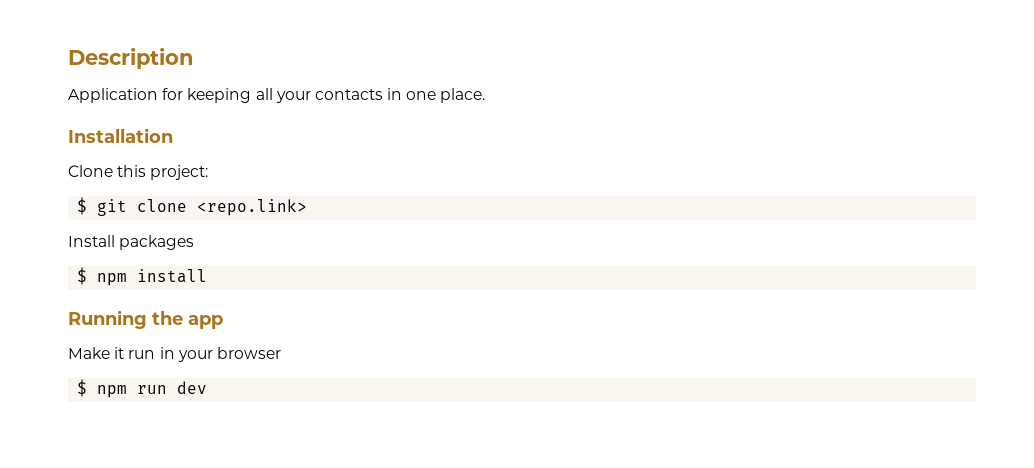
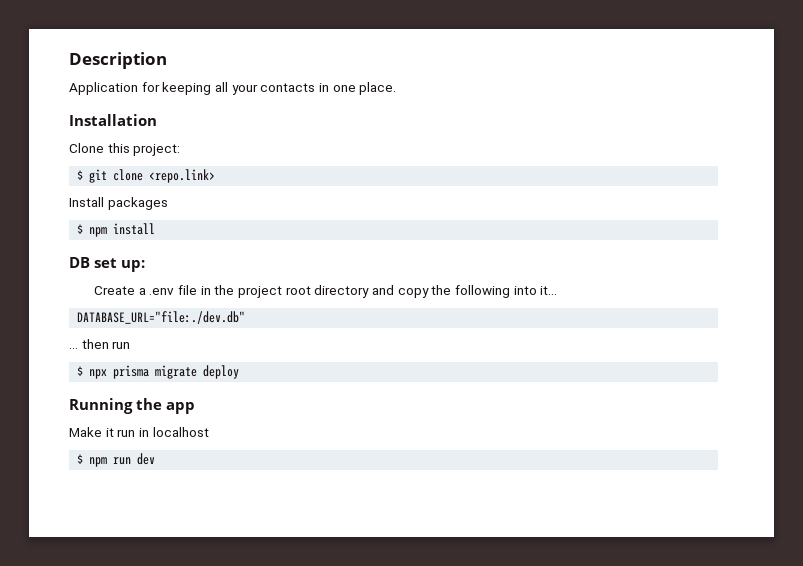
+ DB set up:
+ Create a .env file in the project root directory and copy the following into it...
+ DATABASE_URL="file:./dev.db"
+ ... then run
+ $ npx prisma migrate deploy
- Make it run in your browser
+ Make it run in localhost

